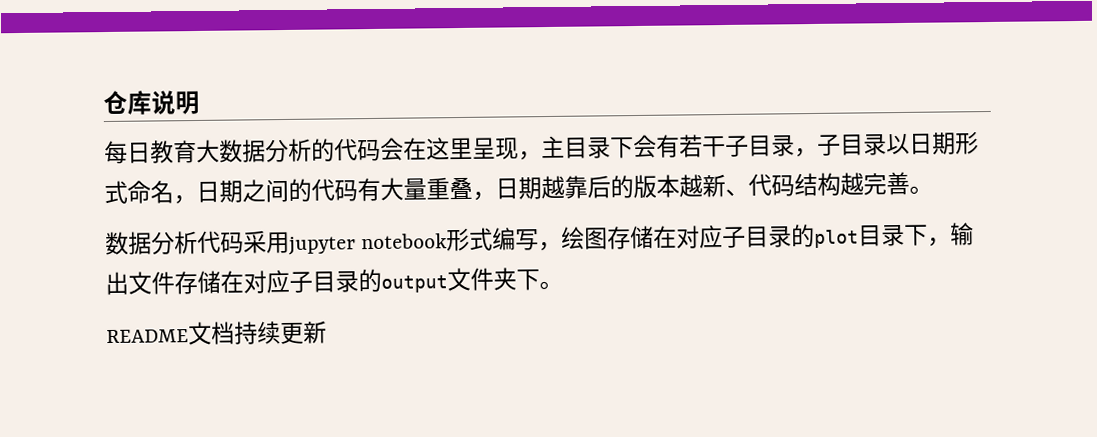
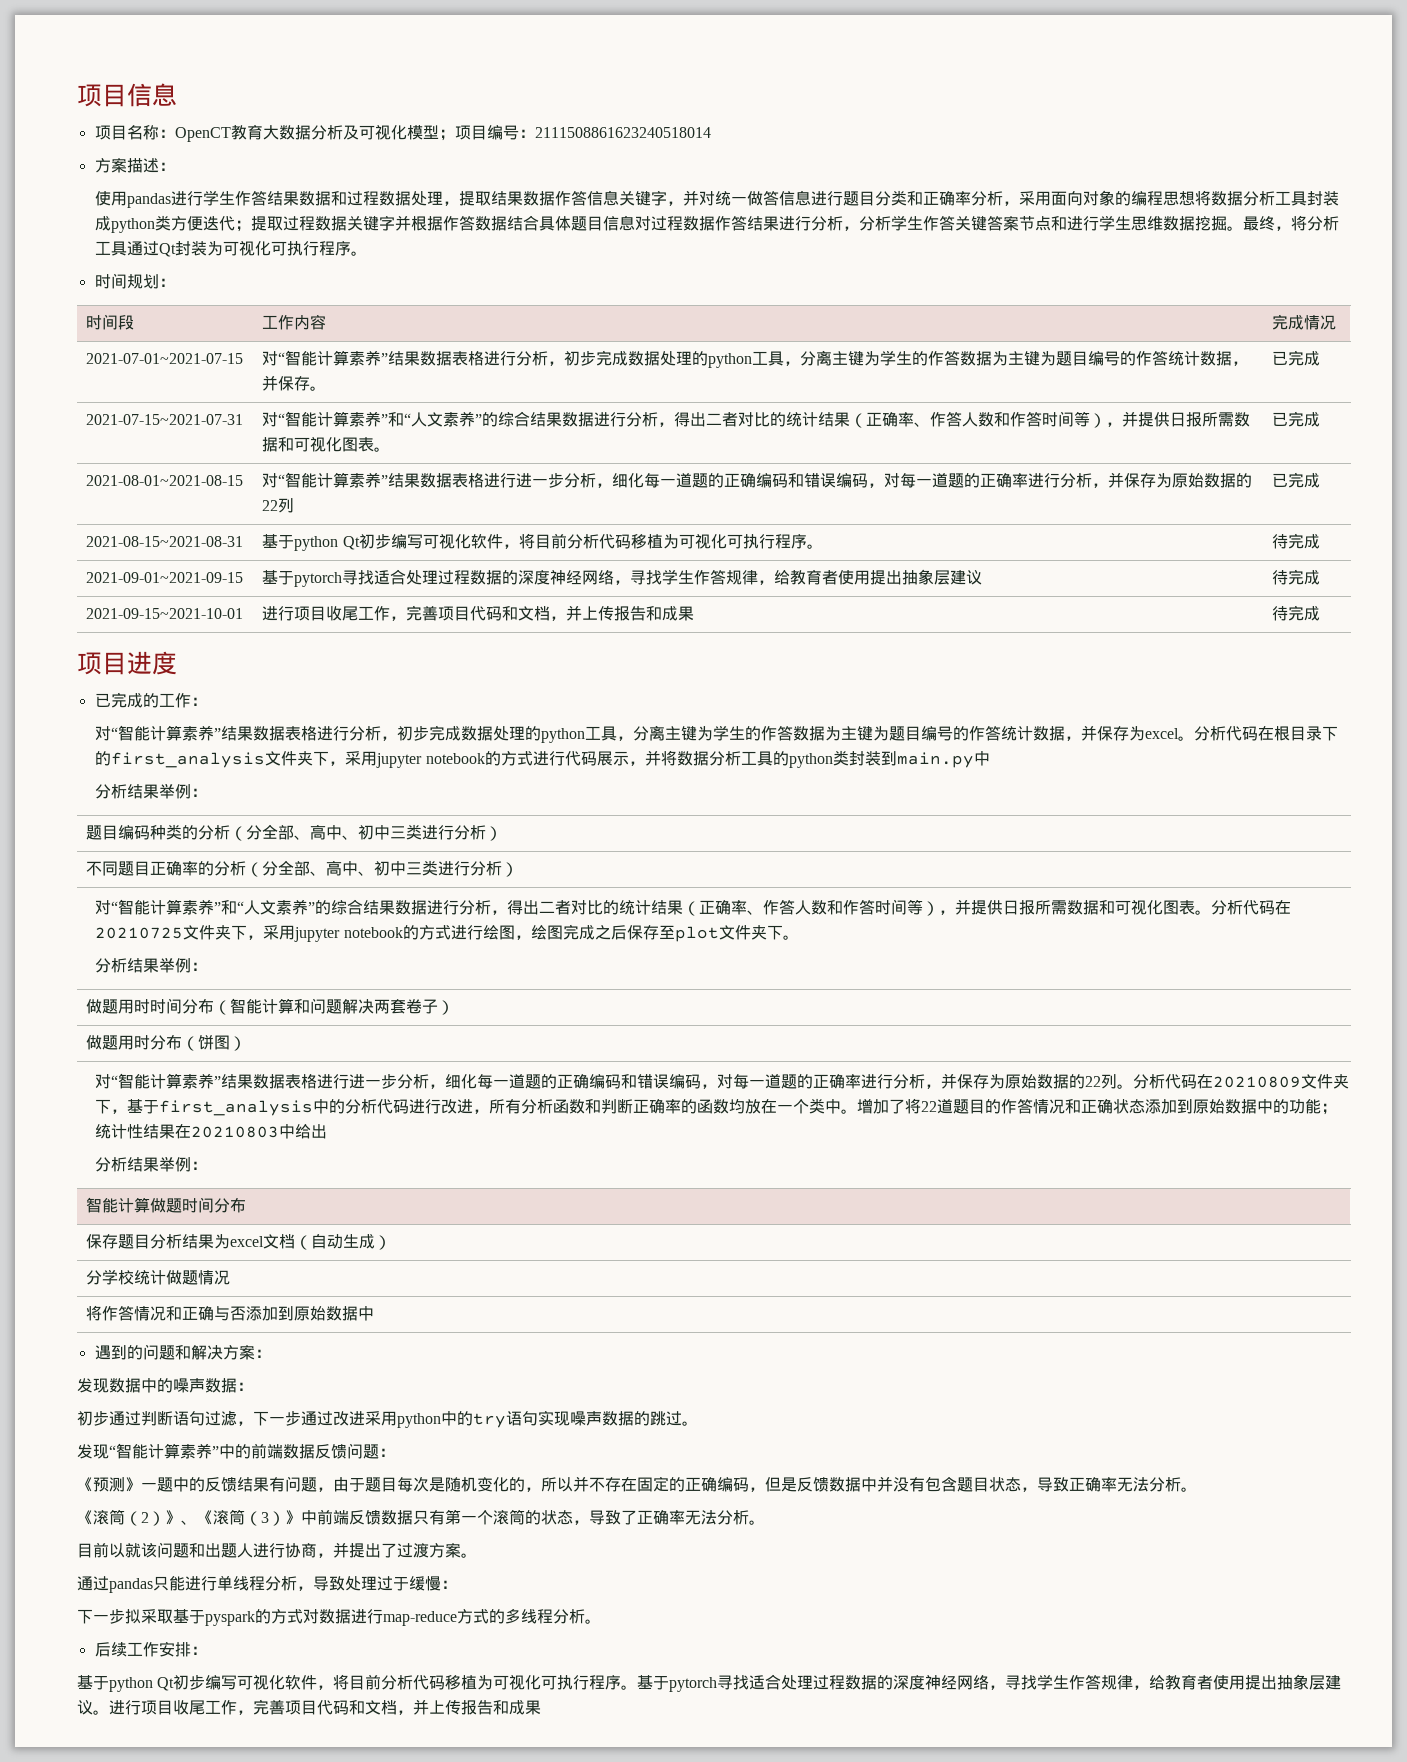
- 仓库说明
- 每日教育大数据分析的代码会在这里呈现，主目录下会有若干子目录，子目录以日期形式命名，日期之间的代码有大量重叠，日期越靠后的版本越新、代码结构越完善。
- 数据分析代码采用jupyter notebook形式编写，绘图存储在对应子目录的plot目录下，输出文件存储在对应子目录的output文件夹下。
- README文档持续更新
+ 项目信息
+ 项目名称：OpenCT教育大数据分析及可视化模型；项目编号：2111508861623240518014
+ 方案描述：
+ 使用pandas进行学生作答结果数据和过程数据处理，提取结果数据作答信息关键字，并对统一做答信息进行题目分类和正确率分析，采用面向对象的编程思想将数据分析工具封装成python类方便迭代；提取过程数据关键字并根据作答数据结合具体题目信息对过程数据作答结果进行分析，分析学生作答关键答案节点和进行学生思维数据挖掘。最终，将分析工具通过Qt封装为可视化可执行程序。
+ 时间规划：
+ 时间段 | 工作内容 | 完成情况
+ 2021-07-01~2021-07-15 | 对“智能计算素养”结果数据表格进行分析，初步完成数据处理的python工具，分离主键为学生的作答数据为主键为题目编号的作答统计数据，并保存。 | 已完成
+ 2021-07-15~2021-07-31 | 对“智能计算素养”和“人文素养”的综合结果数据进行分析，得出二者对比的统计结果（正确率、作答人数和作答时间等），并提供日报所需数据和可视化图表。 | 已完成
+ 2021-08-01~2021-08-15 | 对“智能计算素养”结果数据表格进行进一步分析，细化每一道题的正确编码和错误编码，对每一道题的正确率进行分析，并保存为原始数据的22列 | 已完成
+ 2021-08-15~2021-08-31 | 基于python Qt初步编写可视化软件，将目前分析代码移植为可视化可执行程序。 | 待完成
+ 2021-09-01~2021-09-15 | 基于pytorch寻找适合处理过程数据的深度神经网络，寻找学生作答规律，给教育者使用提出抽象层建议 | 待完成
+ 2021-09-15~2021-10-01 | 进行项目收尾工作，完善项目代码和文档，并上传报告和成果 | 待完成
+ 项目进度
+ 已完成的工作：
+ 对“智能计算素养”结果数据表格进行分析，初步完成数据处理的python工具，分离主键为学生的作答数据为主键为题目编号的作答统计数据，并保存为excel。分析代码在根目录下的first_analysis文件夹下，采用jupyter notebook的方式进行代码展示，并将数据分析工具的python类封装到main.py中
+ 分析结果举例：
+ 题目编码种类的分析（分全部、高中、初中三类进行分析）
+ 不同题目正确率的分析（分全部、高中、初中三类进行分析）
+ 对“智能计算素养”和“人文素养”的综合结果数据进行分析，得出二者对比的统计结果（正确率、作答人数和作答时间等），并提供日报所需数据和可视化图表。分析代码在20210725文件夹下，采用jupyter notebook的方式进行绘图，绘图完成之后保存至plot文件夹下。
+ 分析结果举例：
+ 做题用时时间分布（智能计算和问题解决两套卷子）
+ 做题用时分布（饼图）
+ 对“智能计算素养”结果数据表格进行进一步分析，细化每一道题的正确编码和错误编码，对每一道题的正确率进行分析，并保存为原始数据的22列。分析代码在20210809文件夹下，基于first_analysis中的分析代码进行改进，所有分析函数和判断正确率的函数均放在一个类中。增加了将22道题目的作答情况和正确状态添加到原始数据中的功能；统计性结果在20210803中给出
+ 分析结果举例：
+ 智能计算做题时间分布
+ 保存题目分析结果为excel文档（自动生成）
+ 分学校统计做题情况
+ 将作答情况和正确与否添加到原始数据中
+ 遇到的问题和解决方案：
+ 发现数据中的噪声数据：
+ 初步通过判断语句过滤，下一步通过改进采用python中的try语句实现噪声数据的跳过。
+ 发现“智能计算素养”中的前端数据反馈问题：
+ 《预测》一题中的反馈结果有问题，由于题目每次是随机变化的，所以并不存在固定的正确编码，但是反馈数据中并没有包含题目状态，导致正确率无法分析。
+ 《滚筒（2）》、《滚筒（3）》中前端反馈数据只有第一个滚筒的状态，导致了正确率无法分析。
+ 目前以就该问题和出题人进行协商，并提出了过渡方案。
+ 通过pandas只能进行单线程分析，导致处理过于缓慢：
+ 下一步拟采取基于pyspark的方式对数据进行map-reduce方式的多线程分析。
+ 后续工作安排：
+ 基于python Qt初步编写可视化软件，将目前分析代码移植为可视化可执行程序。基于pytorch寻找适合处理过程数据的深度神经网络，寻找学生作答规律，给教育者使用提出抽象层建议。进行项目收尾工作，完善项目代码和文档，并上传报告和成果

